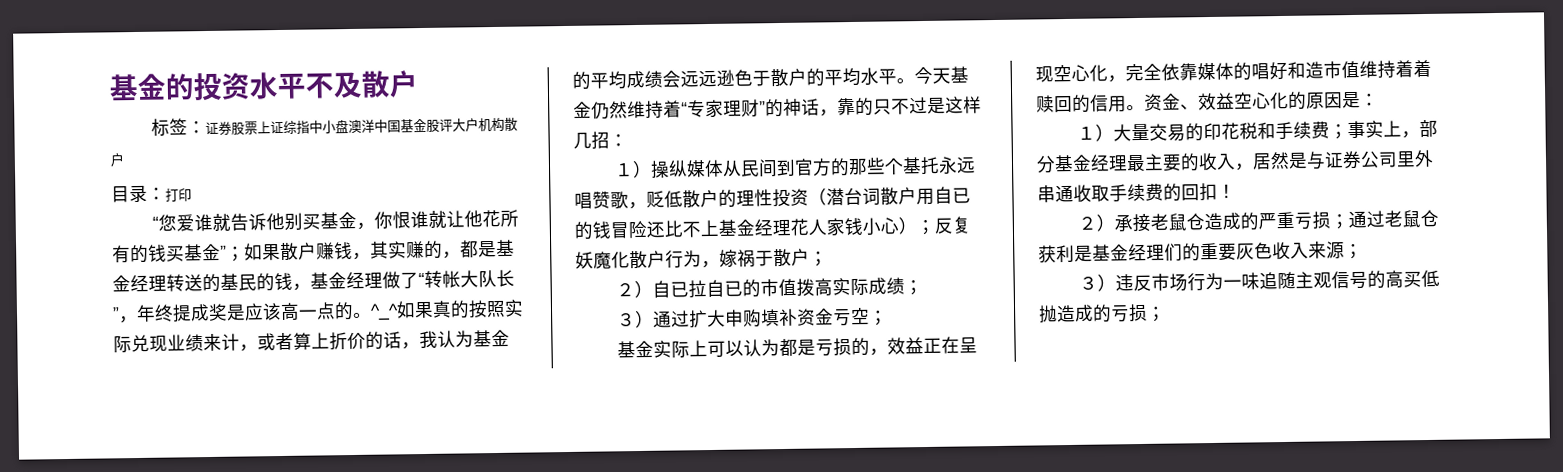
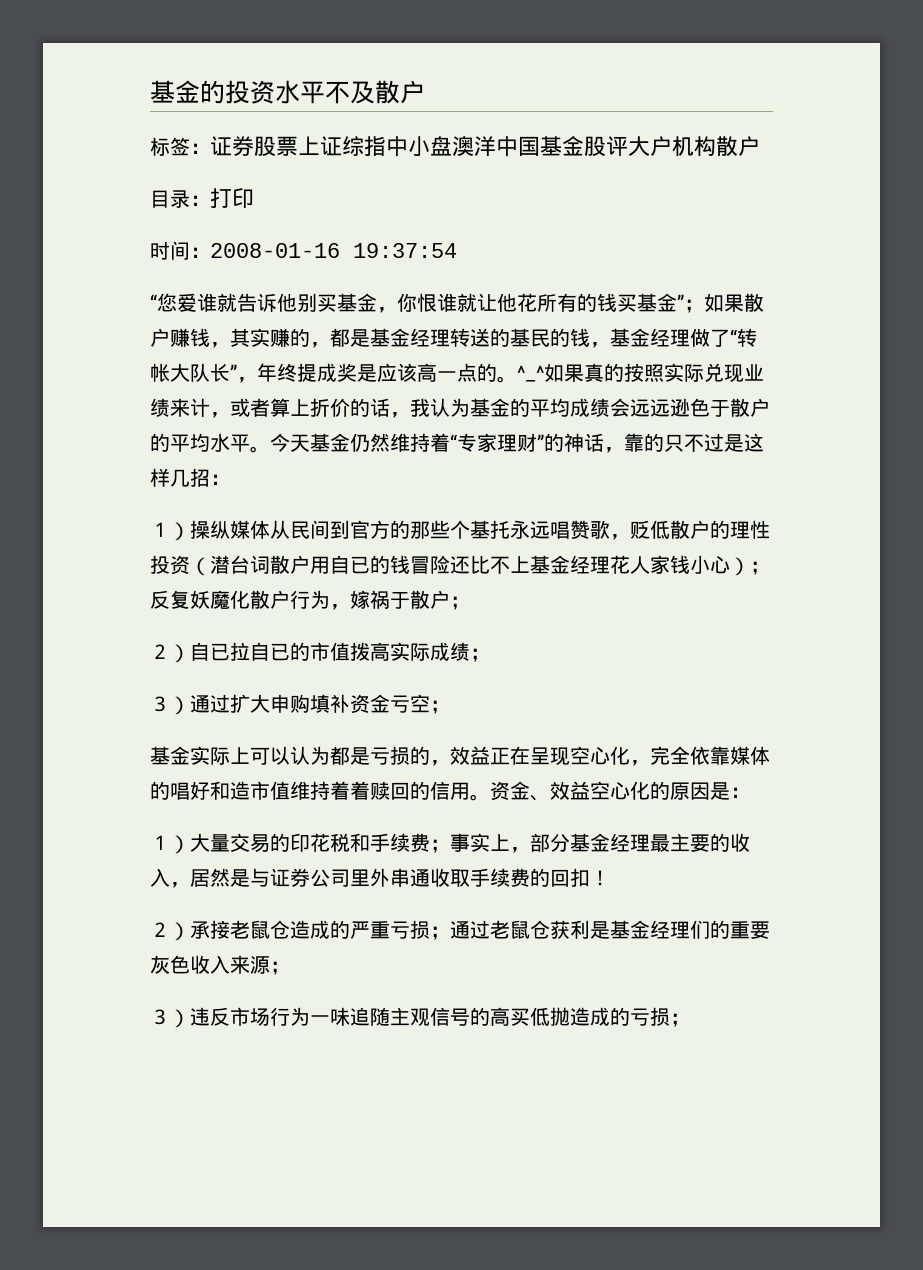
+ 时间：2008-01-16 19:37:54

